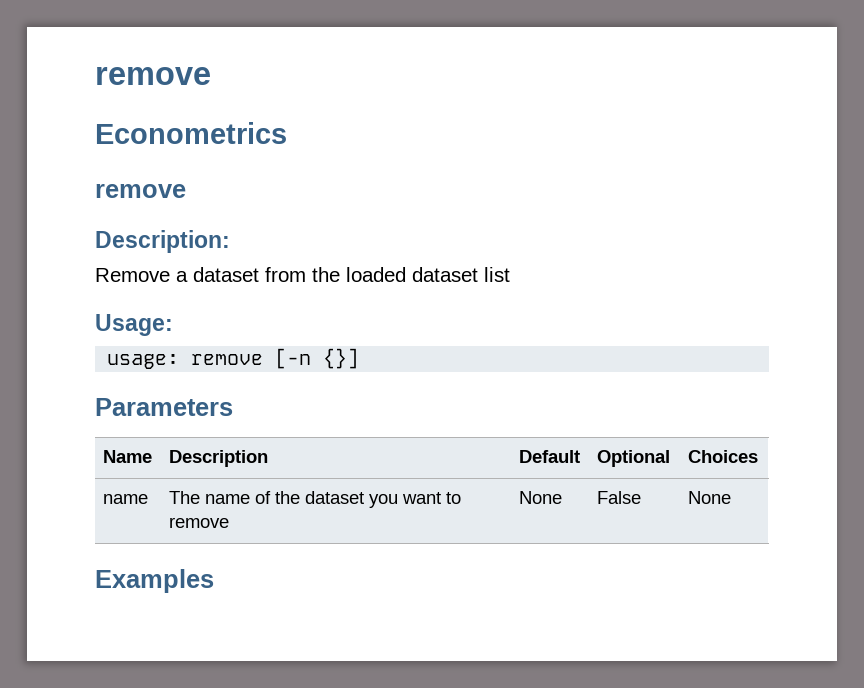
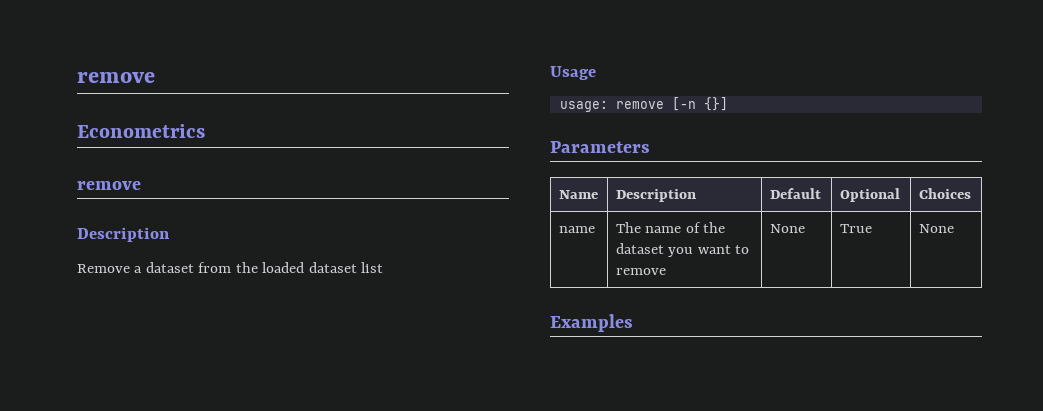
  Econometrics
  remove
- Description:
+ Description
- Usage:
+ Usage
- name | The name of the dataset you want to remove | None | False | None
+ name | The name of the dataset you want to remove | None | True | None

